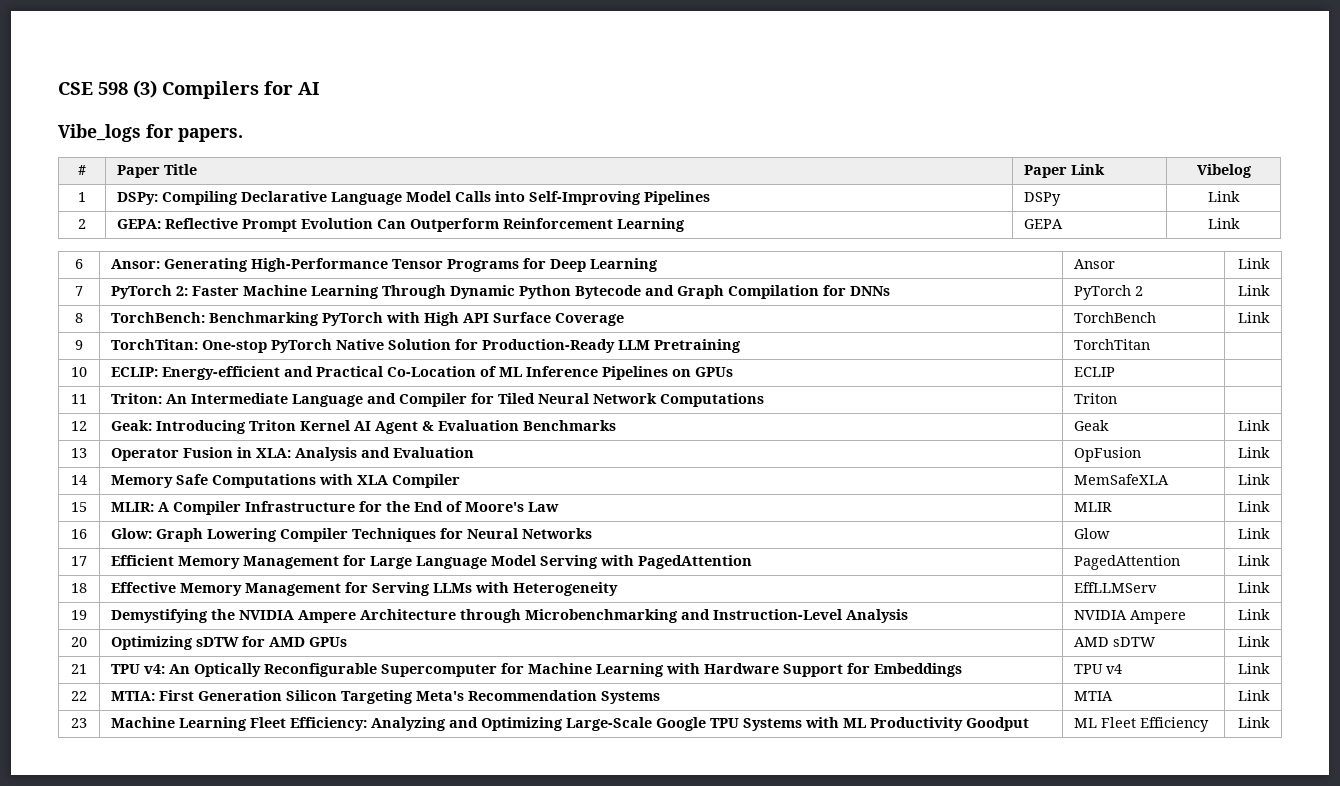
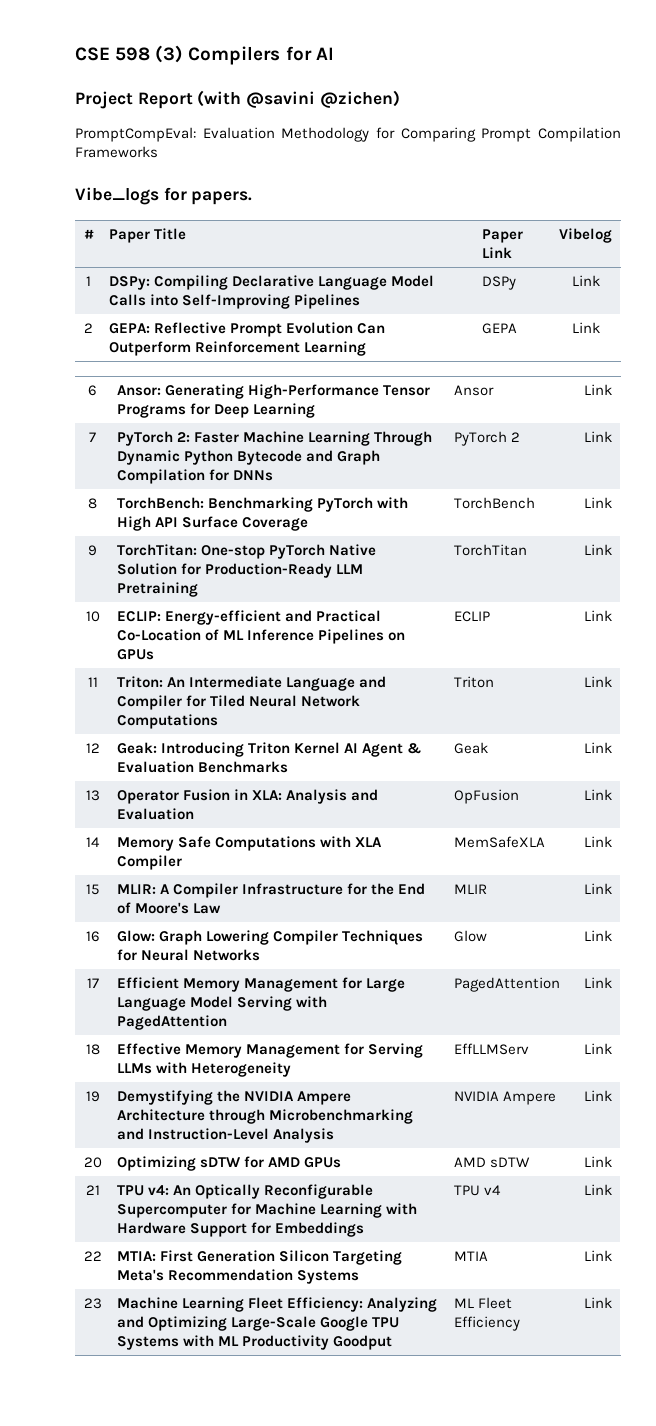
+ Project Report (with @savini @zichen)
+ PromptCompEval: Evaluation Methodology for Comparing Prompt Compilation Frameworks
- 9 | TorchTitan: One-stop PyTorch Native Solution for Production-Ready LLM Pretraining | TorchTitan |
+ 9 | TorchTitan: One-stop PyTorch Native Solution for Production-Ready LLM Pretraining | TorchTitan | Link
- 10 | ECLIP: Energy-efficient and Practical Co-Location of ML Inference Pipelines on GPUs | ECLIP |
+ 10 | ECLIP: Energy-efficient and Practical Co-Location of ML Inference Pipelines on GPUs | ECLIP | Link
- 11 | Triton: An Intermediate Language and Compiler for Tiled Neural Network Computations | Triton |
+ 11 | Triton: An Intermediate Language and Compiler for Tiled Neural Network Computations | Triton | Link

